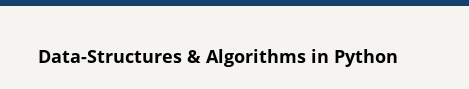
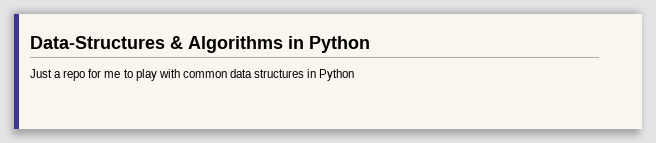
+ Just a repo for me to play with common data structures in Python

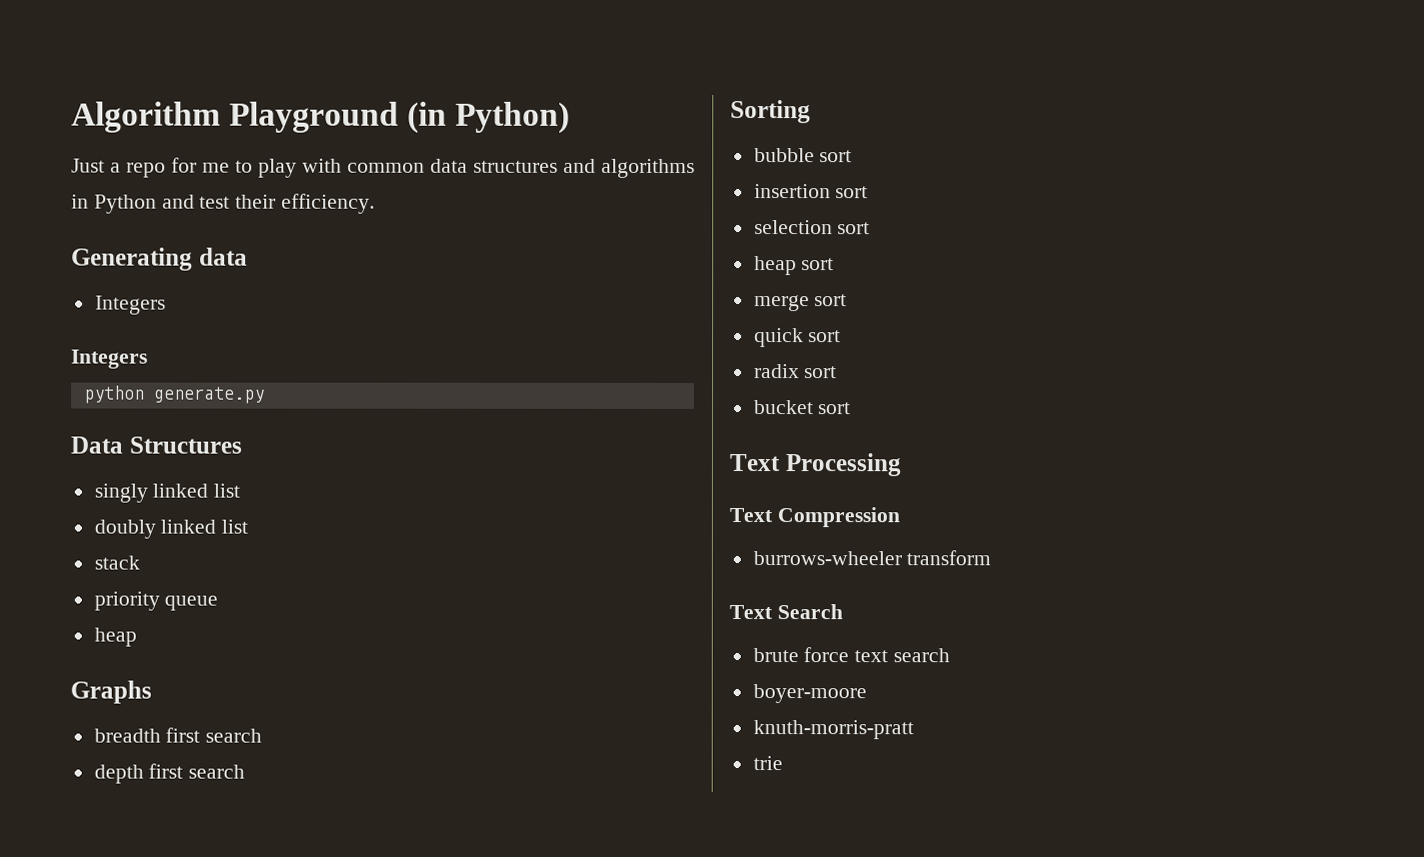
- Data-Structures & Algorithms in Python
+ Algorithm Playground (in Python)
- Just a repo for me to play with common data structures in Python
+ Just a repo for me to play with common data structures and algorithms in Python and test their efficiency.
+ Generating data
+ Integers
+ Integers
+ python generate.py
+ Data Structures
+ singly linked list
+ doubly linked list
+ stack
+ priority queue
+ heap
+ Graphs
+ breadth first search
+ depth first search
+ Sorting
+ bubble sort
+ insertion sort
+ selection sort
+ heap sort
+ merge sort
+ quick sort
+ radix sort
+ bucket sort
+ Text Processing
+ Text Compression
+ burrows-wheeler transform
+ Text Search
+ brute force text search
+ boyer-moore
+ knuth-morris-pratt
+ trie

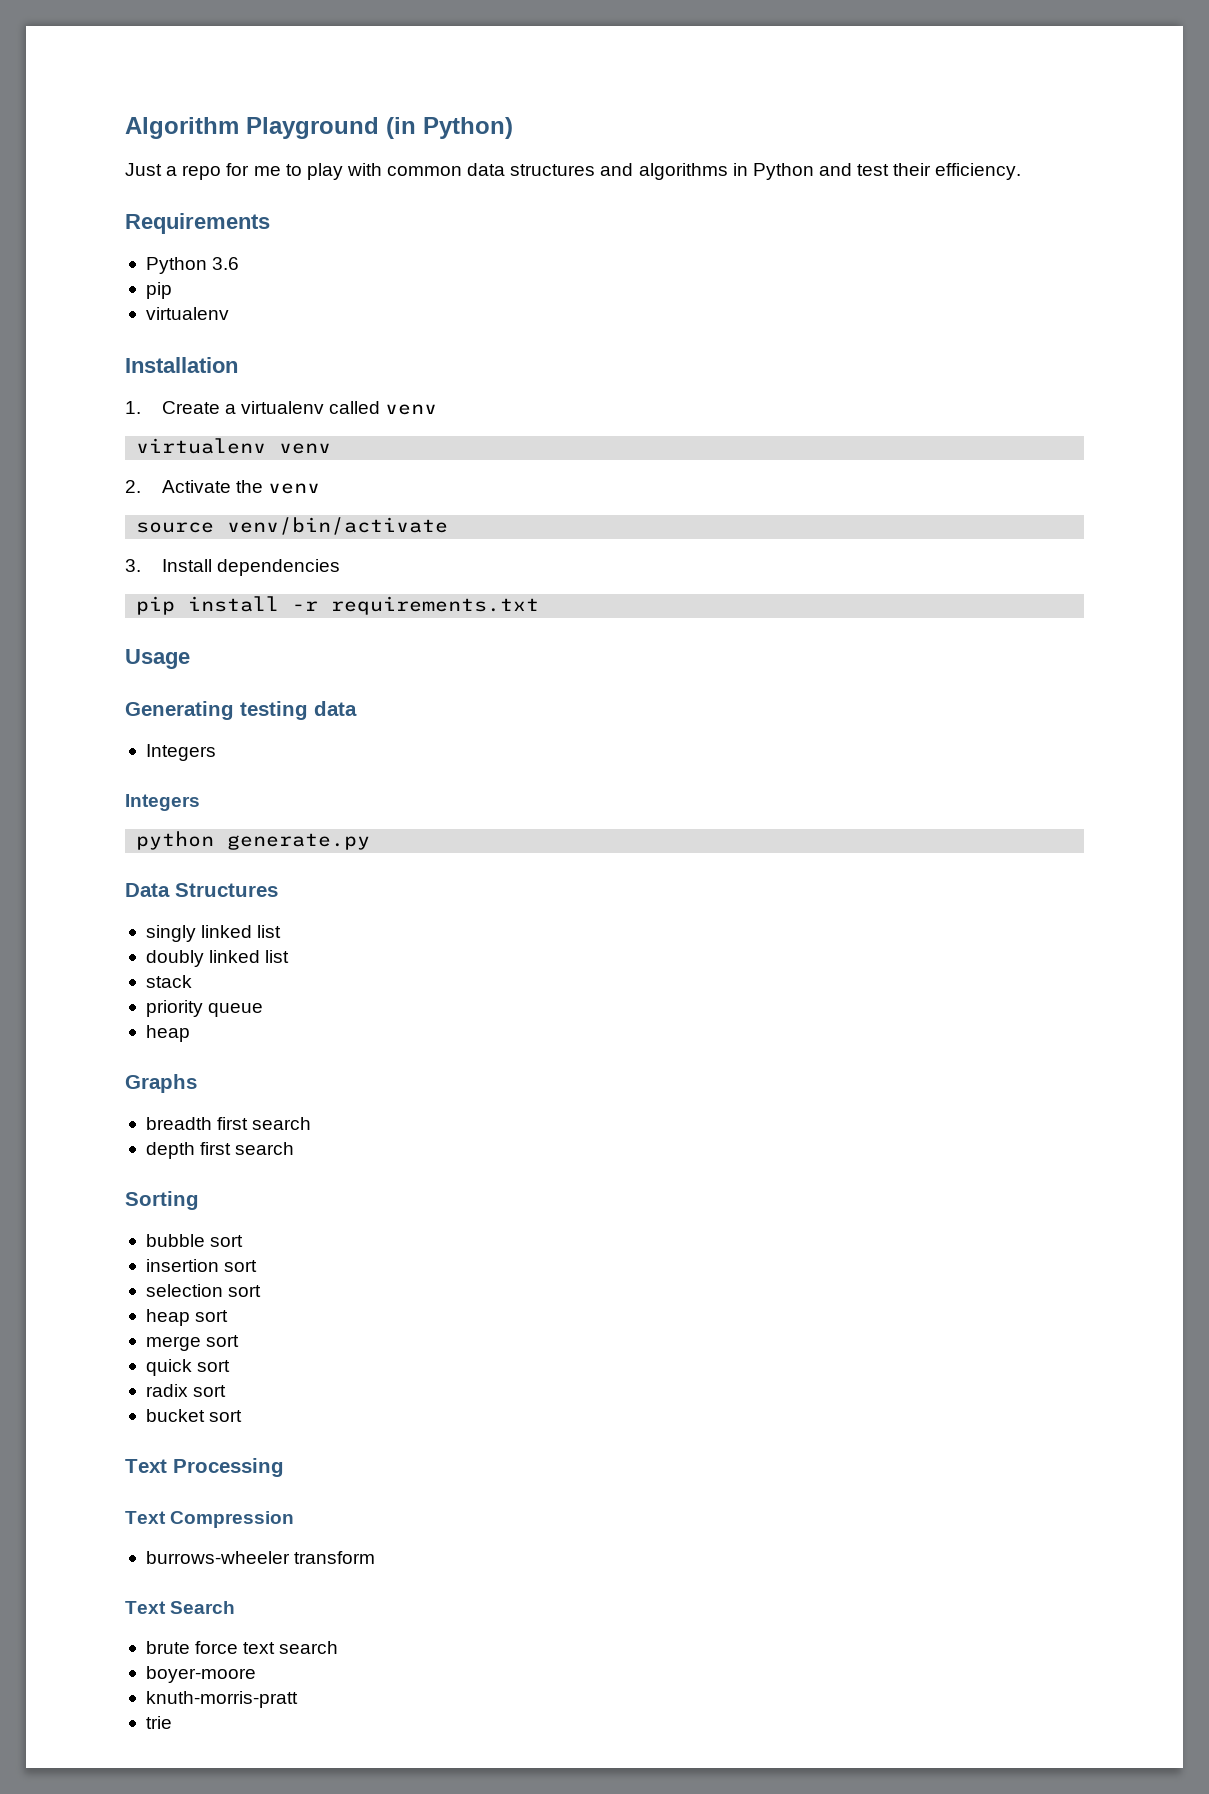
+ Requirements
+ Python 3.6
+ pip
+ virtualenv
+ Installation
+ 1. Create a virtualenv called venv
+ virtualenv venv
+ 2. Activate the venv
+ source venv/bin/activate
+ 3. Install dependencies
+ pip install -r requirements.txt
+ Usage
- Generating data
+ Generating testing data

